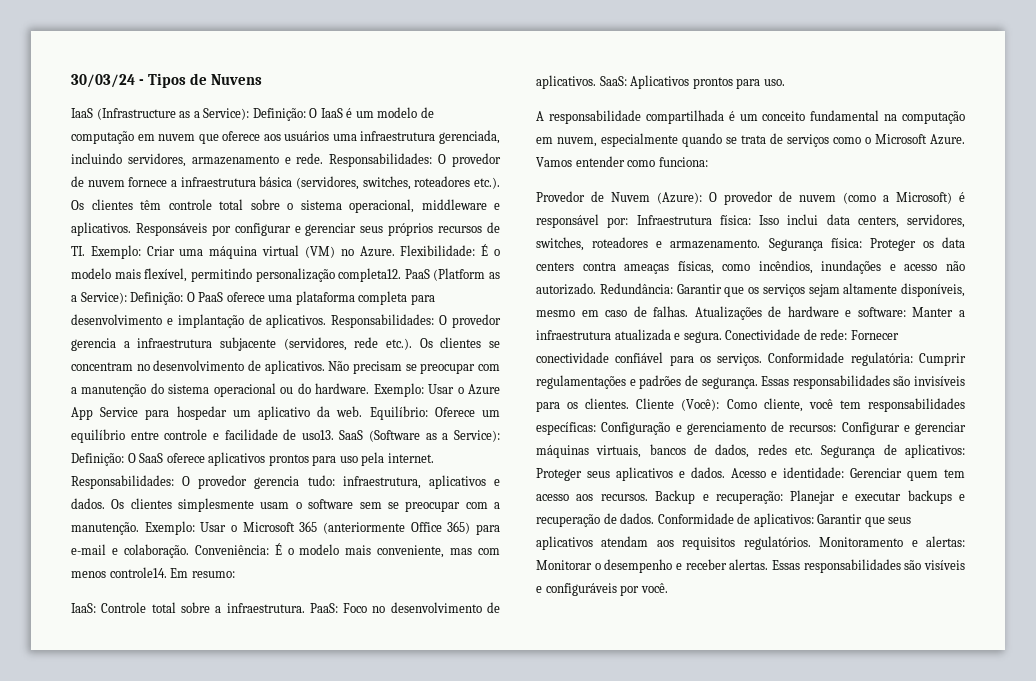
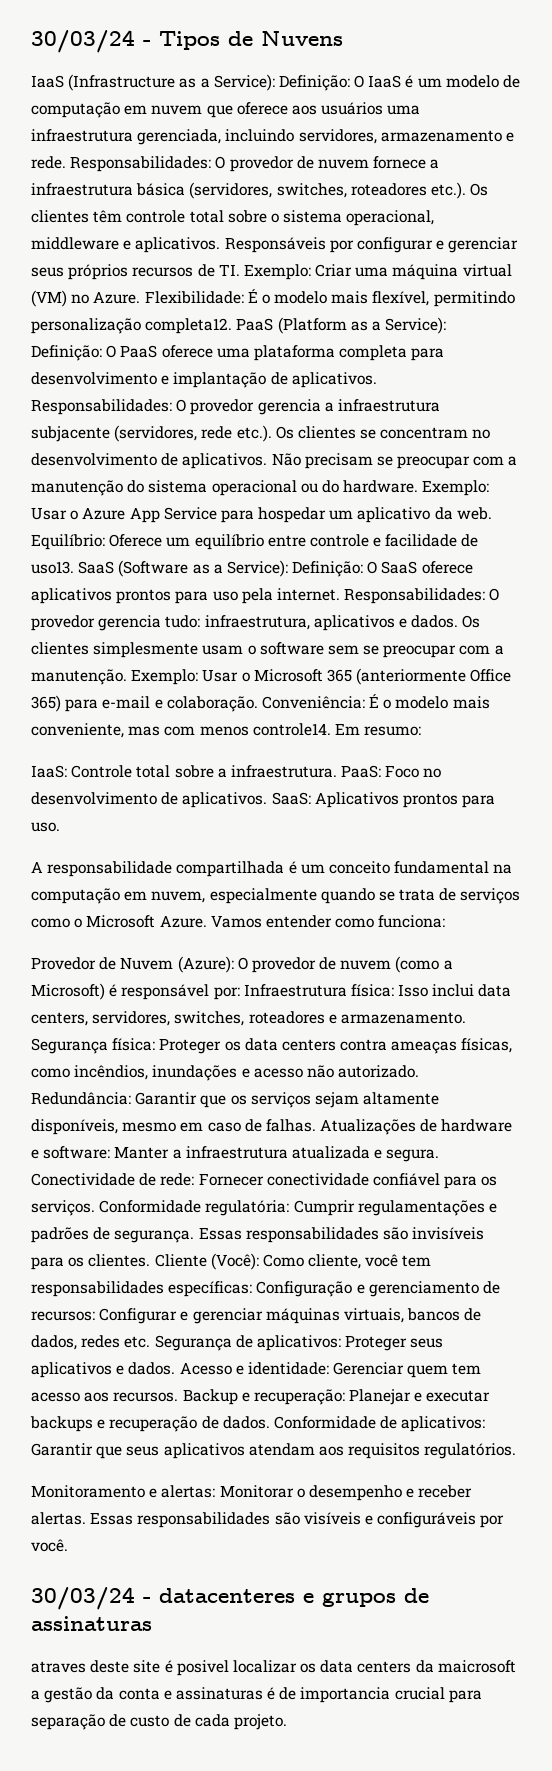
- Conformidade de aplicativos: Garantir que seus aplicativos atendam aos requisitos regulatórios. Monitoramento e alertas: Monitorar o desempenho e receber alertas.
+ Conformidade de aplicativos: Garantir que seus aplicativos atendam aos requisitos regulatórios.
+ Monitoramento e alertas: Monitorar o desempenho e receber alertas.
+ 30/03/24 - datacenteres e grupos de assinaturas
+ atraves deste site é posivel localizar os data centers da maicrosoft a gestão da conta e assinaturas é de importancia crucial para separação de custo de cada projeto.

